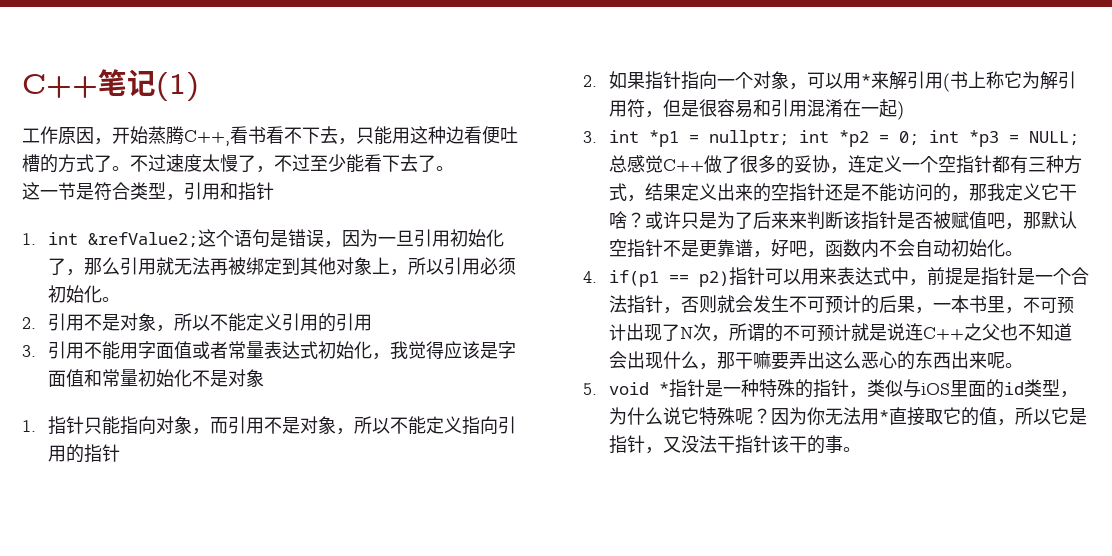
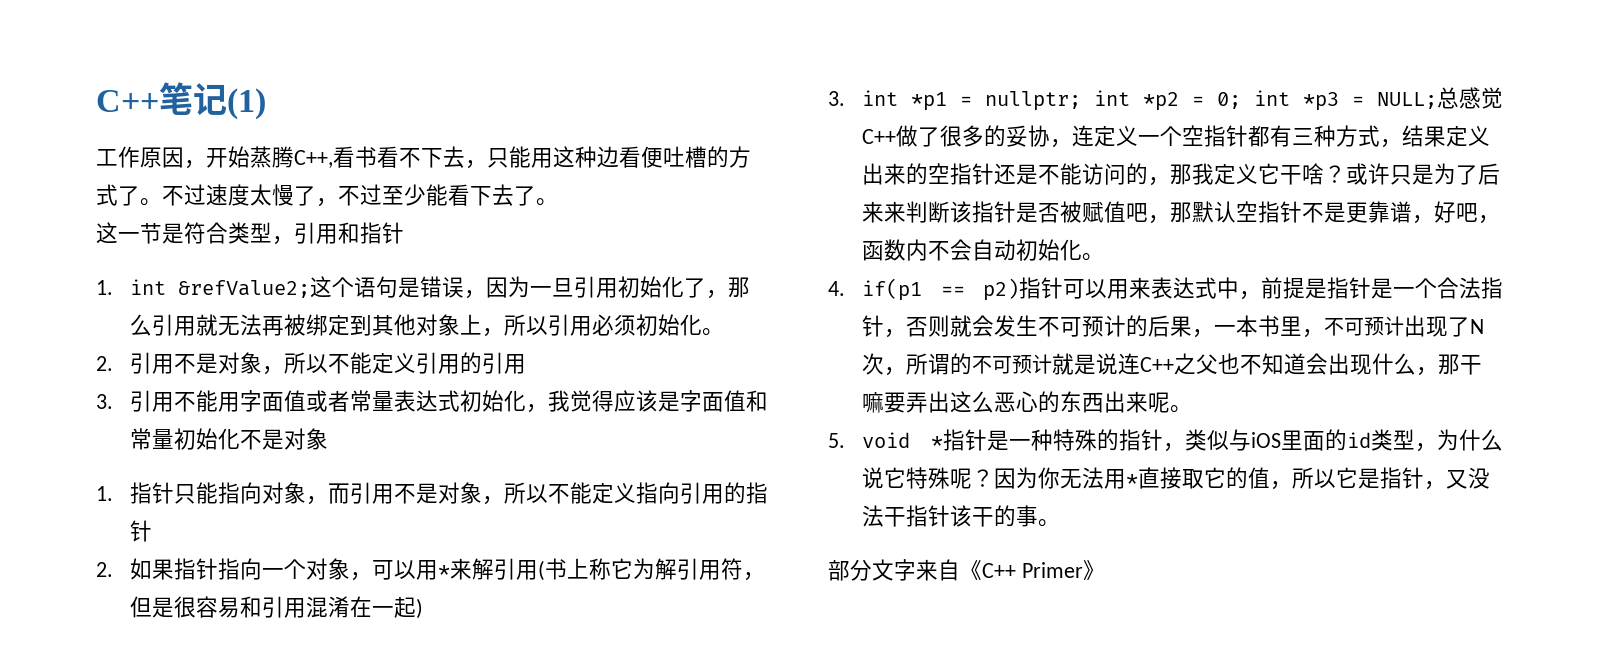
+ 部分文字来自《C++ Primer》

